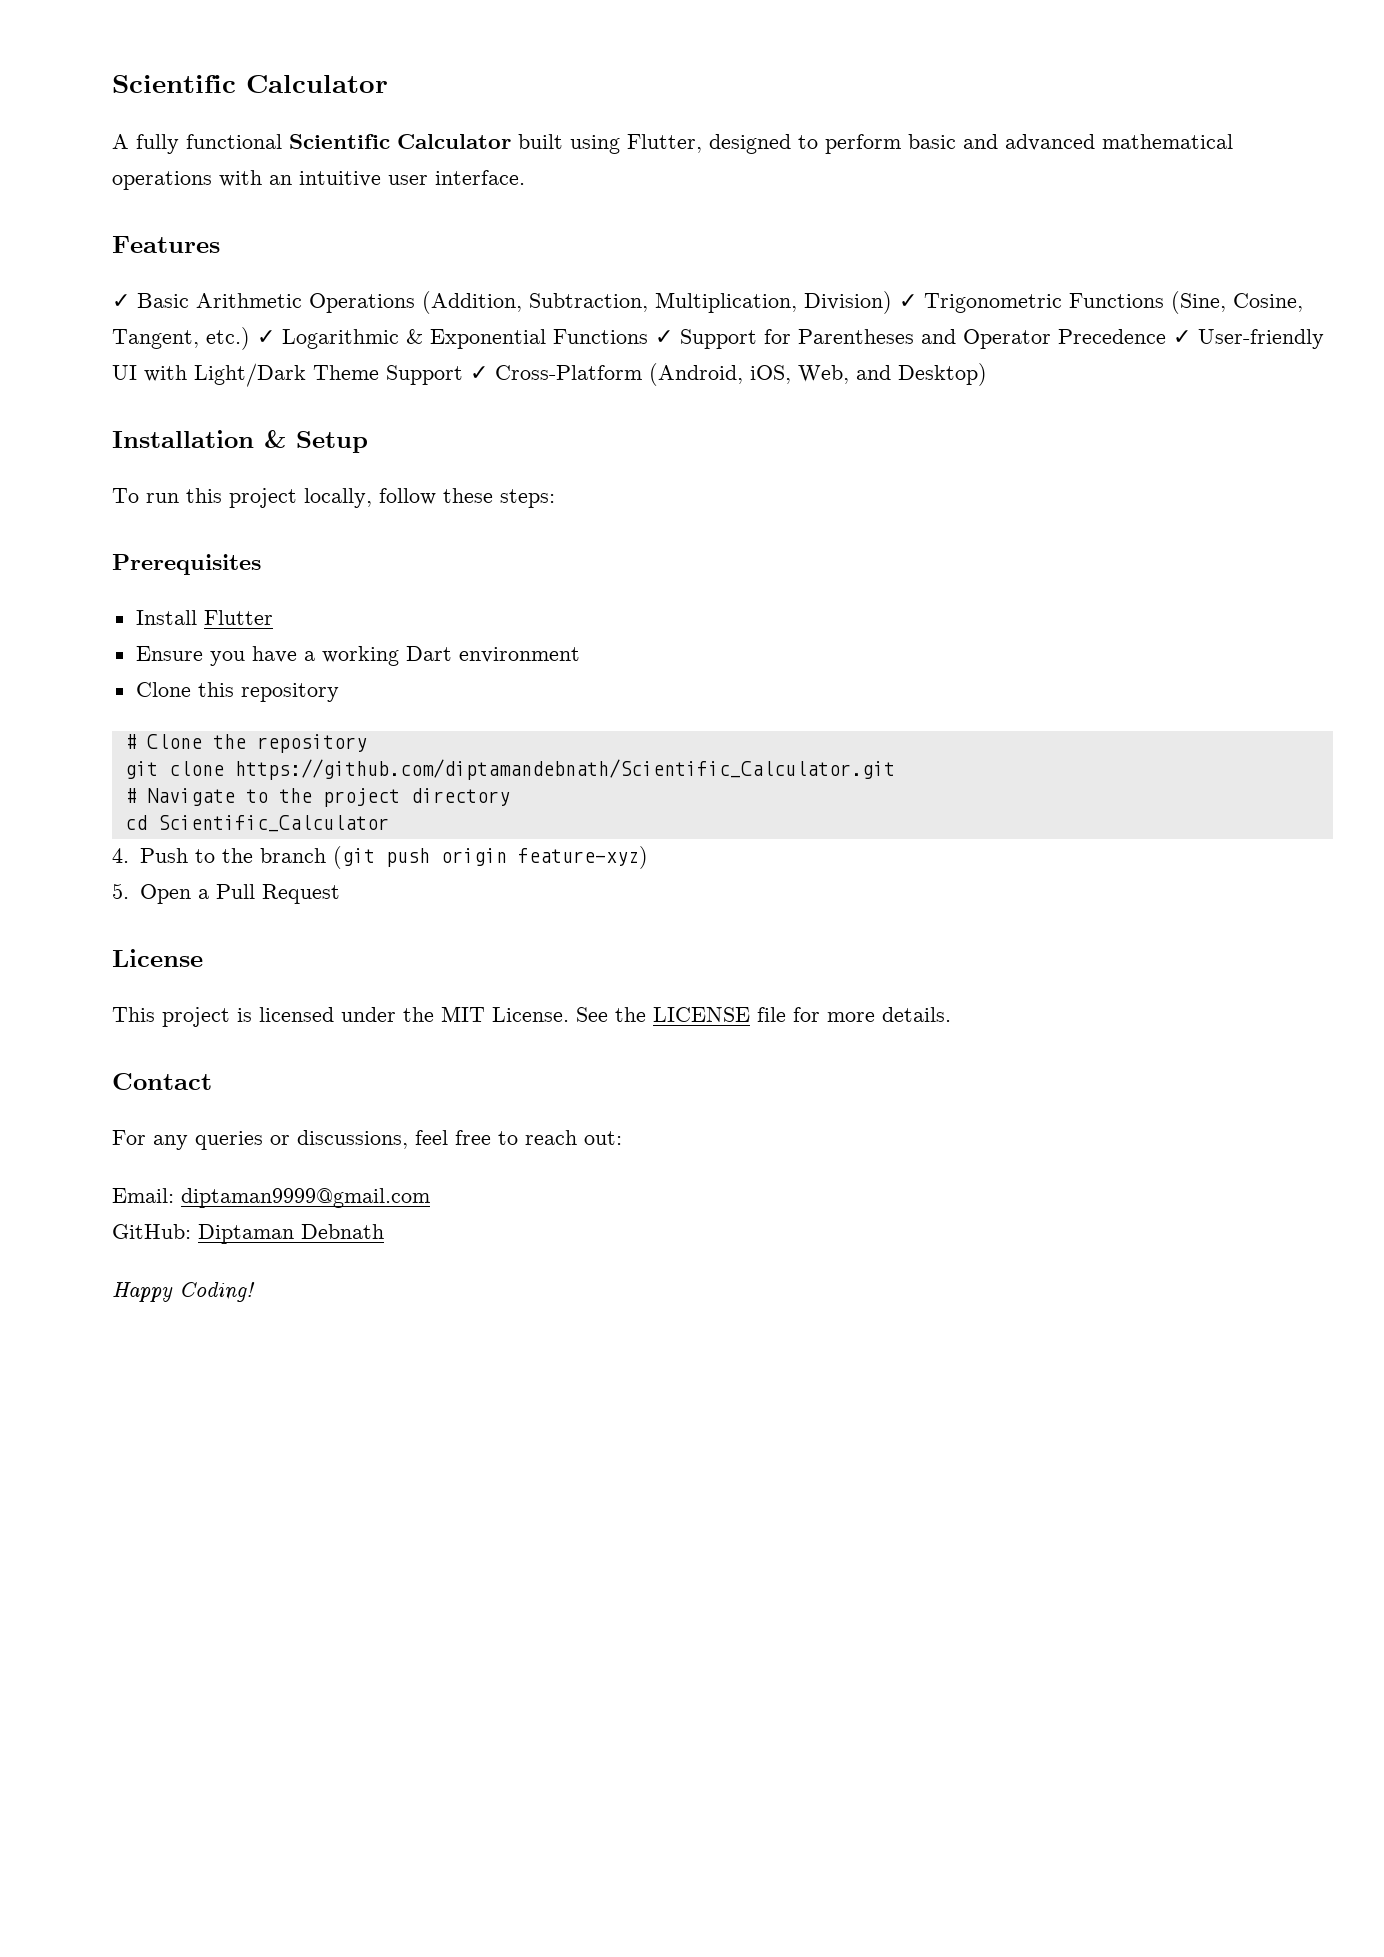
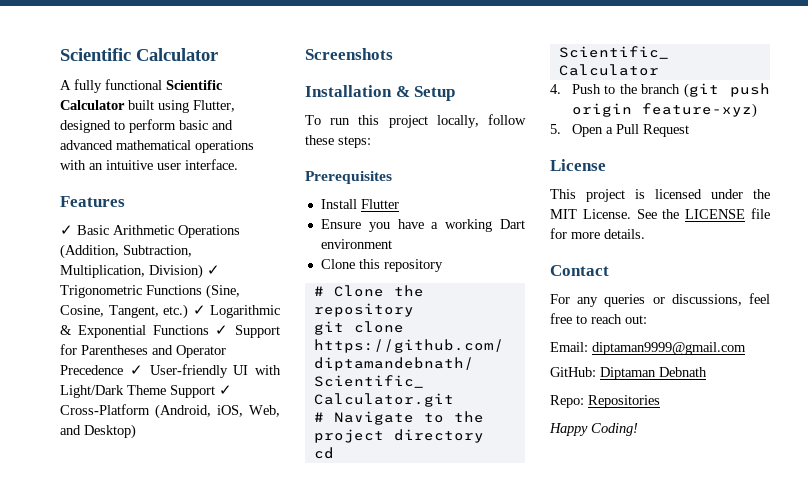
+ Screenshots
+ Repo: Repositories

